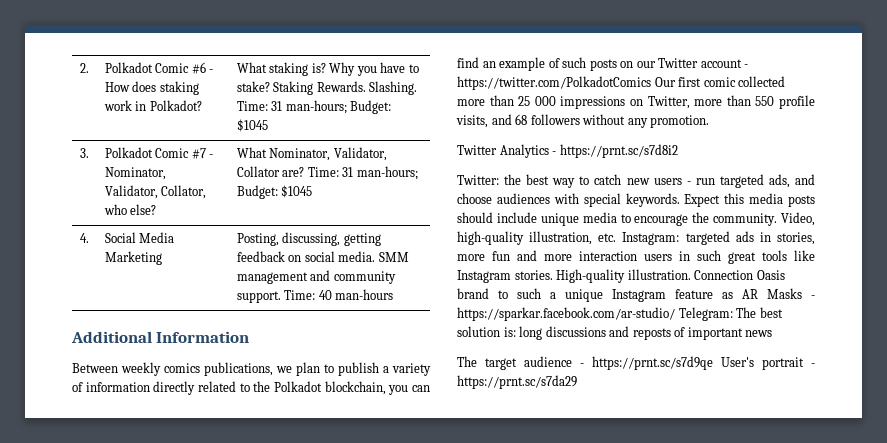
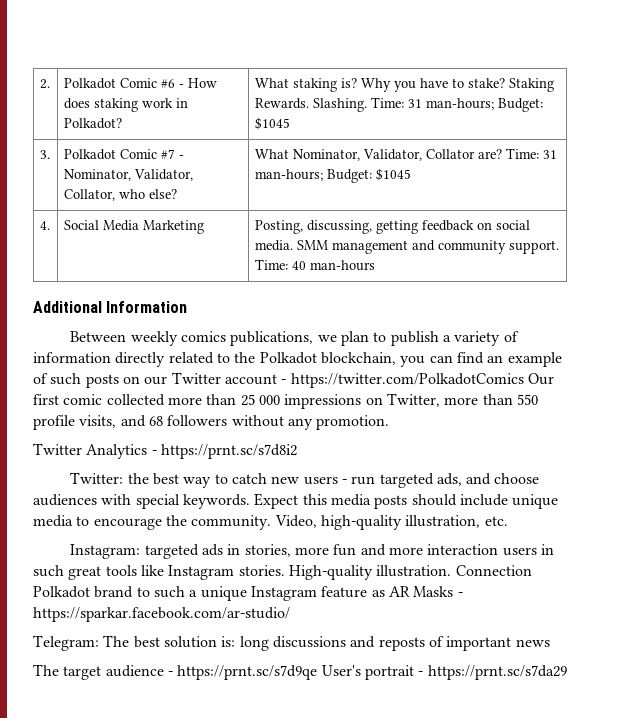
- Video, high-quality illustration, etc. Instagram: targeted ads in stories, more fun and more interaction users in such great tools like Instagram stories.
+ Video, high-quality illustration, etc.
+ Instagram: targeted ads in stories, more fun and more interaction users in such great tools like Instagram stories.
- Connection Oasis brand to such a unique Instagram feature as AR Masks - https://sparkar.facebook.com/ar-studio/ Telegram: The best solution is: long discussions and reposts of important news
+ Connection Polkadot brand to such a unique Instagram feature as AR Masks - https://sparkar.facebook.com/ar-studio/
+ Telegram: The best solution is: long discussions and reposts of important news

